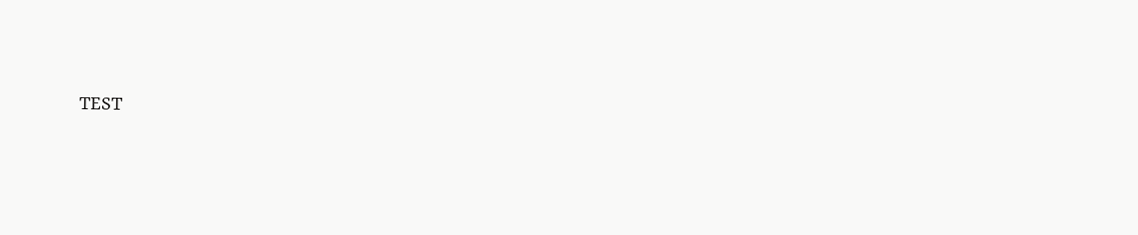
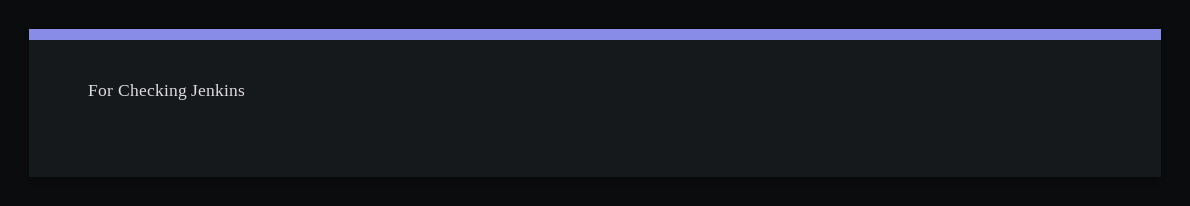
- TEST
+ For Checking Jenkins

